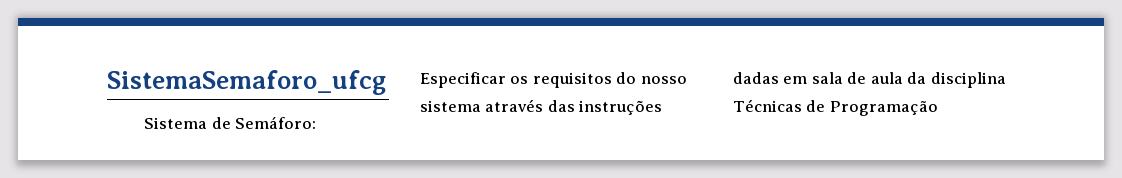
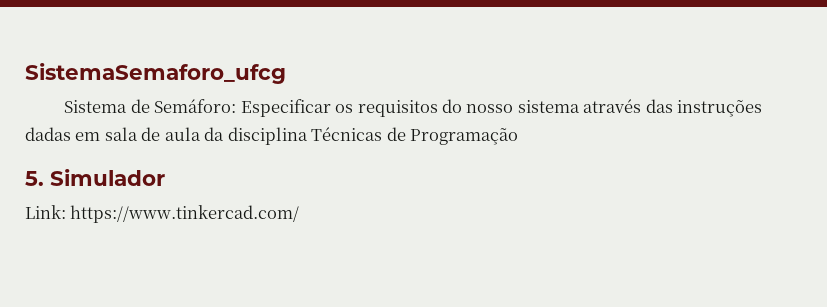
+ 5. Simulador
+ Link: https://www.tinkercad.com/

